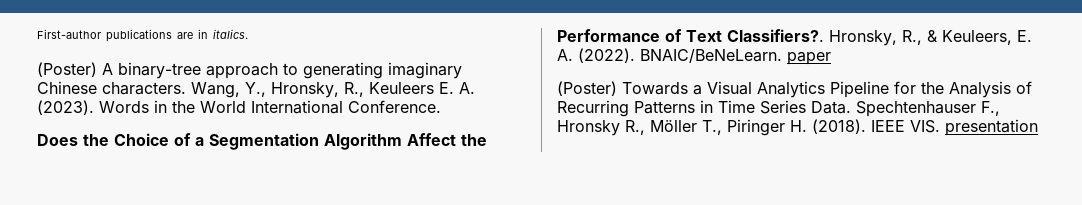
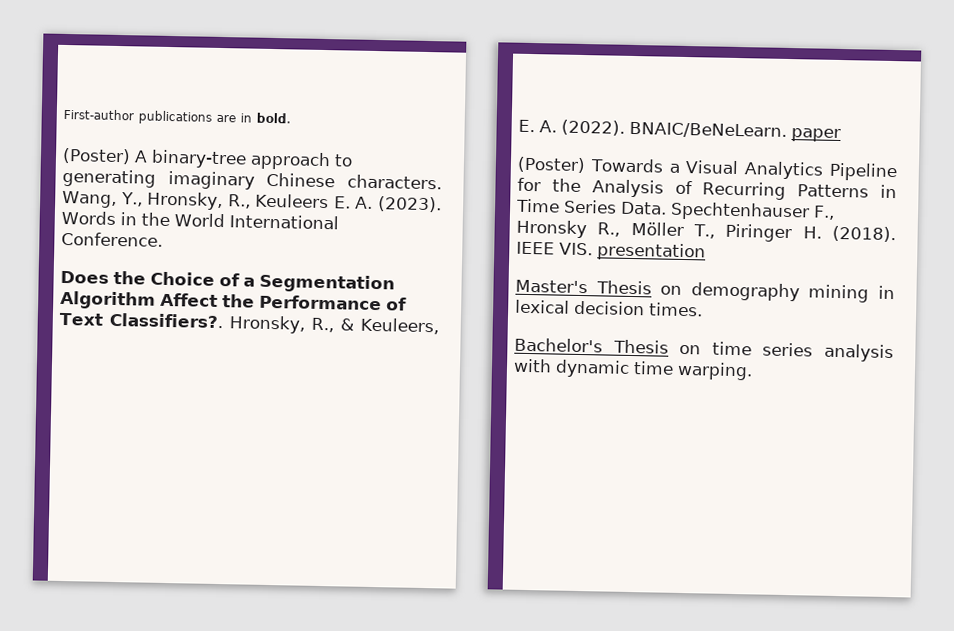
- First-author publications are in italics.
+ First-author publications are in bold.
+ Master's Thesis on demography mining in lexical decision times.
+ Bachelor's Thesis on time series analysis with dynamic time warping.

